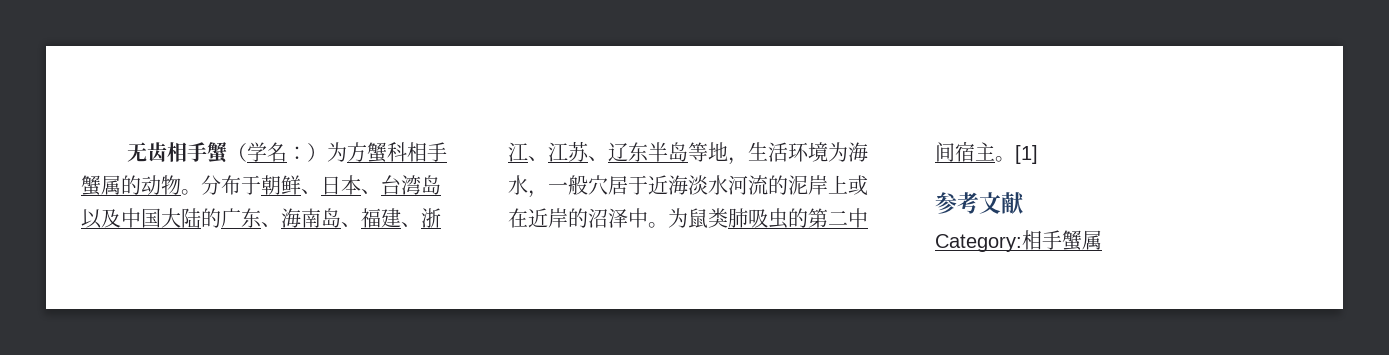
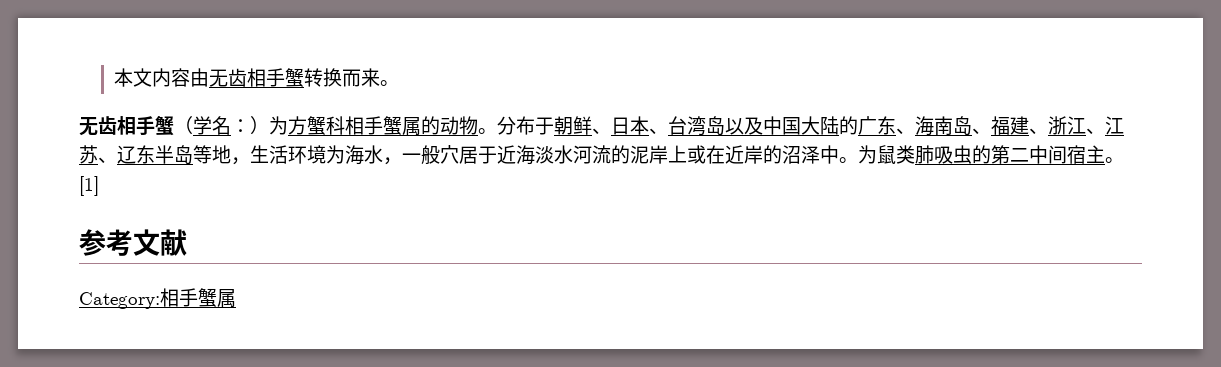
+ 本文内容由无齿相手蟹转换而来。

